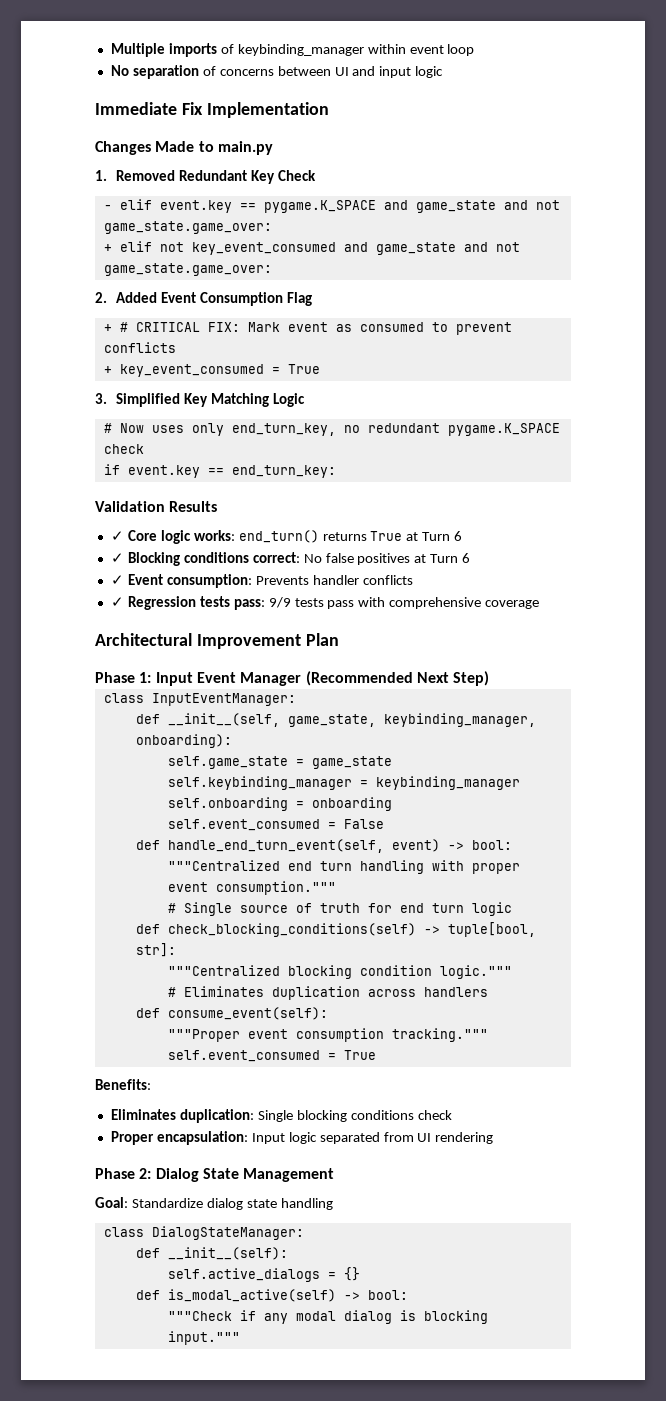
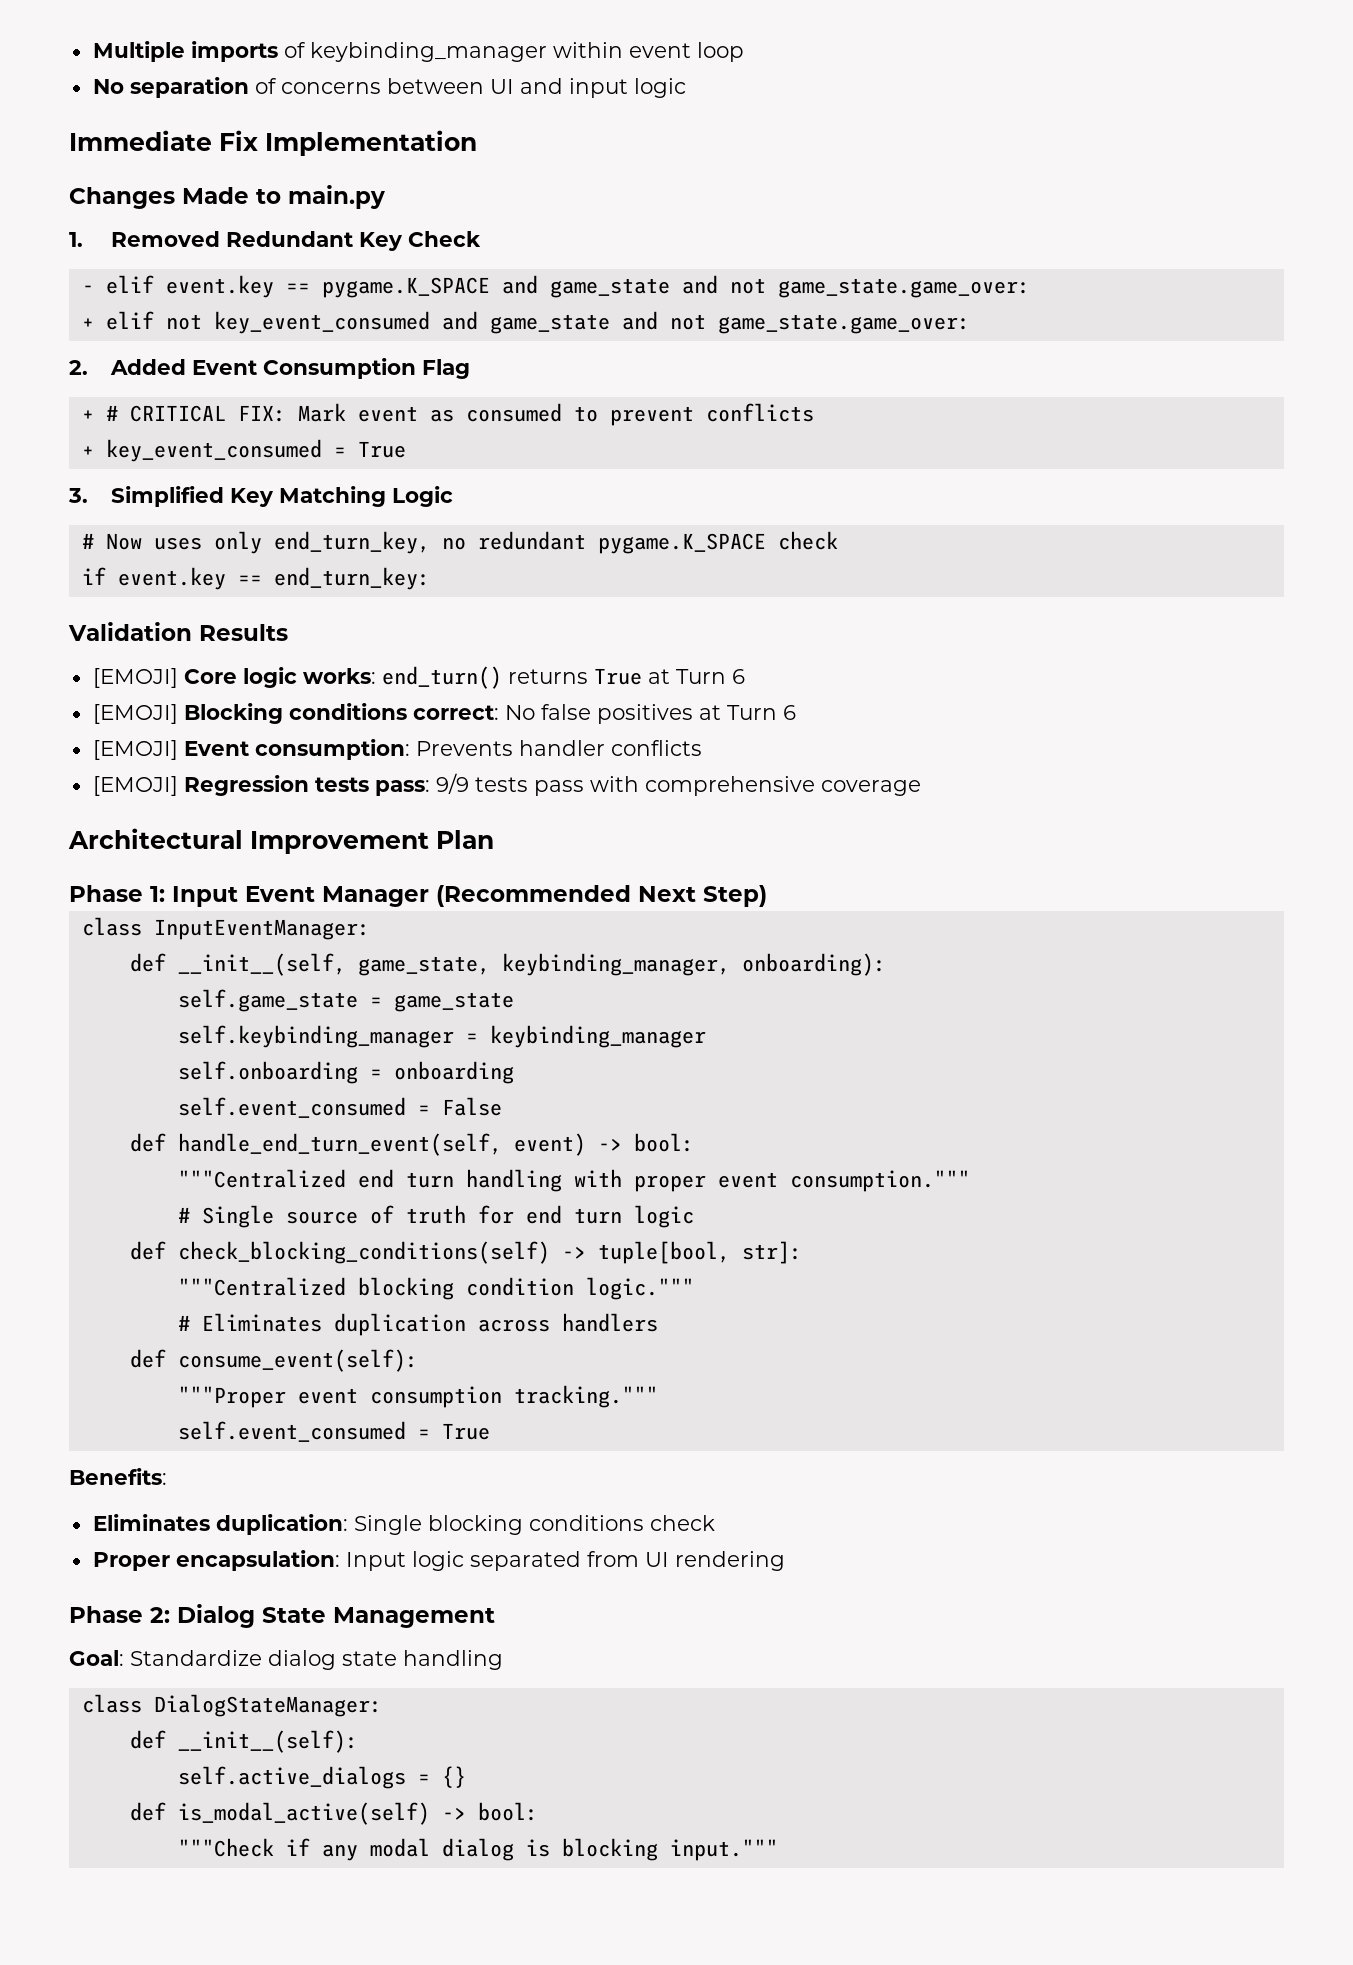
- ✓ Core logic works: end_turn() returns True at Turn 6
+ [EMOJI] Core logic works: end_turn() returns True at Turn 6
- ✓ Blocking conditions correct: No false positives at Turn 6
+ [EMOJI] Blocking conditions correct: No false positives at Turn 6
- ✓ Event consumption: Prevents handler conflicts
+ [EMOJI] Event consumption: Prevents handler conflicts
- ✓ Regression tests pass: 9/9 tests pass with comprehensive coverage
+ [EMOJI] Regression tests pass: 9/9 tests pass with comprehensive coverage

